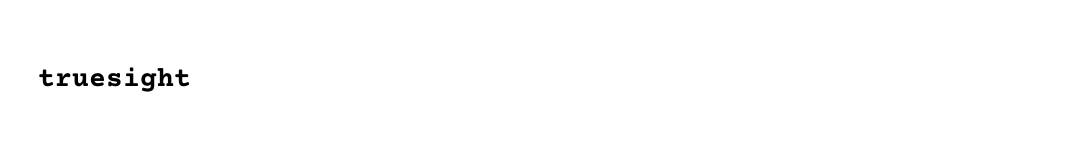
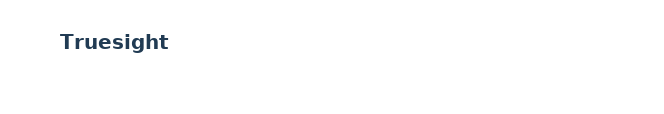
- truesight
+ Truesight

